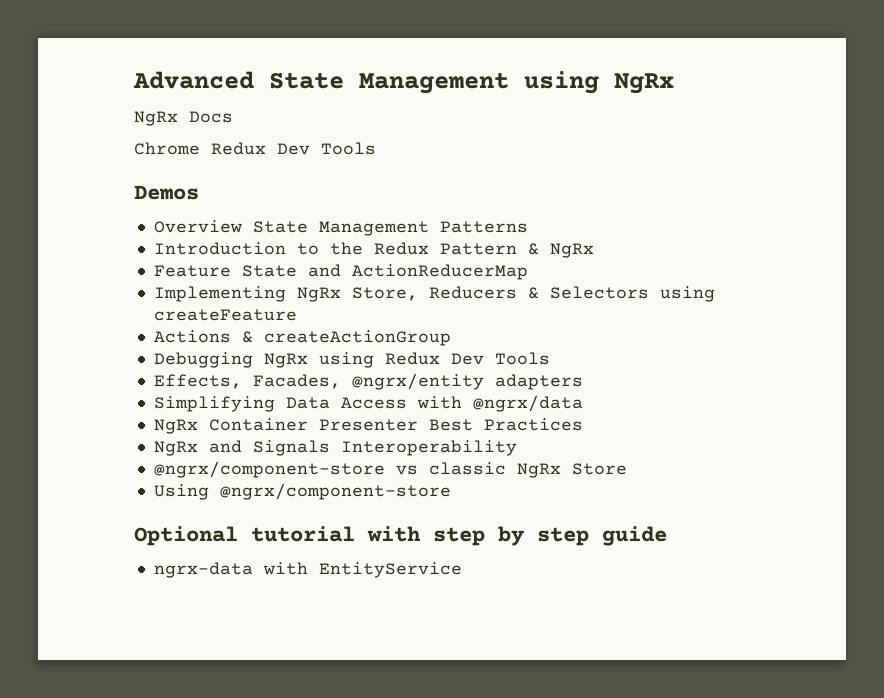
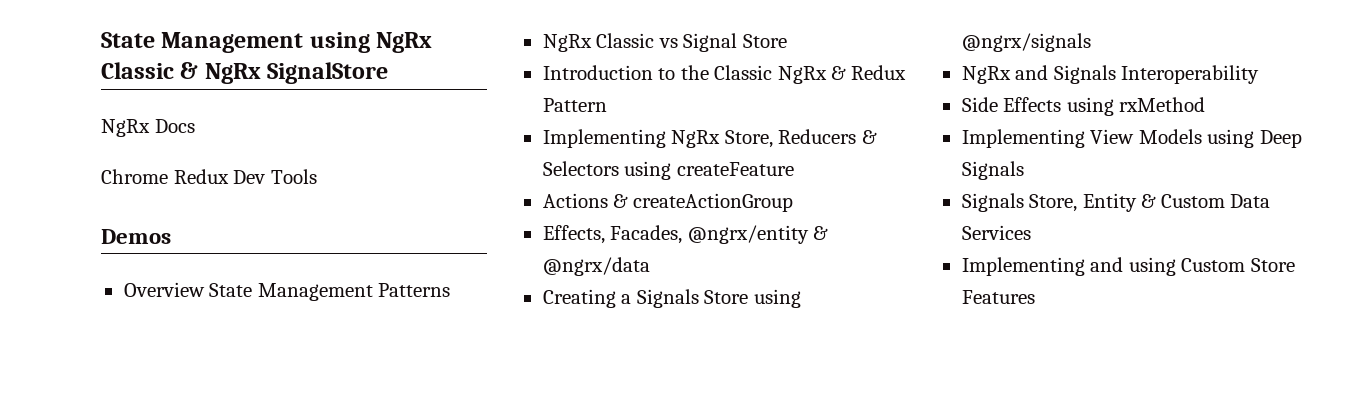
- Advanced State Management using NgRx
+ State Management using NgRx Classic & NgRx SignalStore
+ NgRx Classic vs Signal Store
- Introduction to the Redux Pattern & NgRx
- Feature State and ActionReducerMap
+ Introduction to the Classic NgRx & Redux Pattern
- Debugging NgRx using Redux Dev Tools
- Effects, Facades, @ngrx/entity adapters
- Simplifying Data Access with @ngrx/data
- NgRx Container Presenter Best Practices
+ Effects, Facades, @ngrx/entity & @ngrx/data
+ Creating a Signals Store using @ngrx/signals
  NgRx and Signals Interoperability
- @ngrx/component-store vs classic NgRx Store
- Using @ngrx/component-store
- Optional tutorial with step by step guide
- ngrx-data with EntityService
+ Side Effects using rxMethod
+ Implementing View Models using Deep Signals
+ Signals Store, Entity & Custom Data Services
+ Implementing and using Custom Store Features

